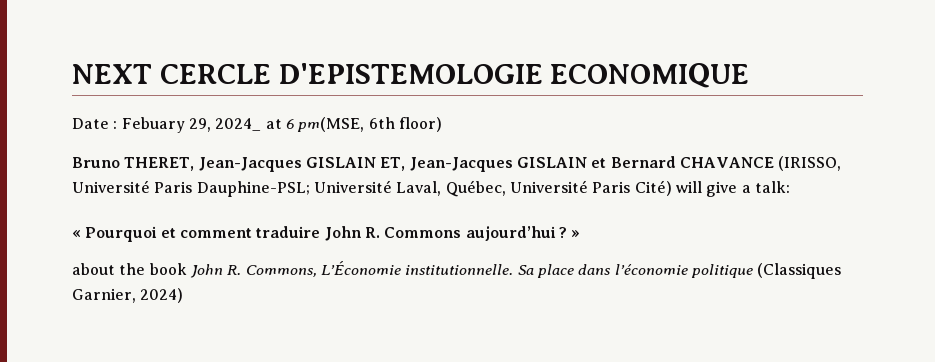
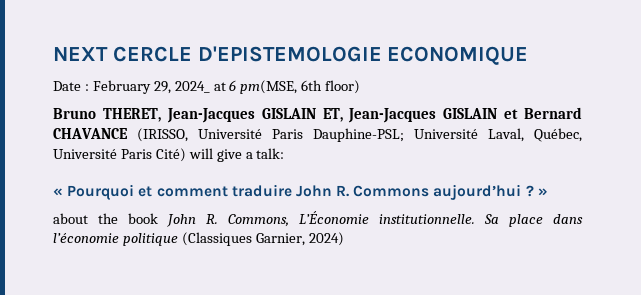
- Date : Febuary 29, 2024_ at 6 pm(MSE, 6th floor)
+ Date : February 29, 2024_ at 6 pm(MSE, 6th floor)

